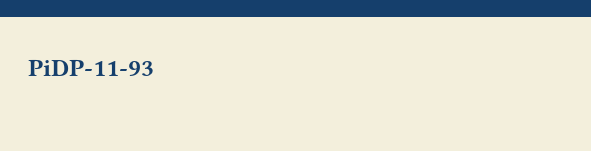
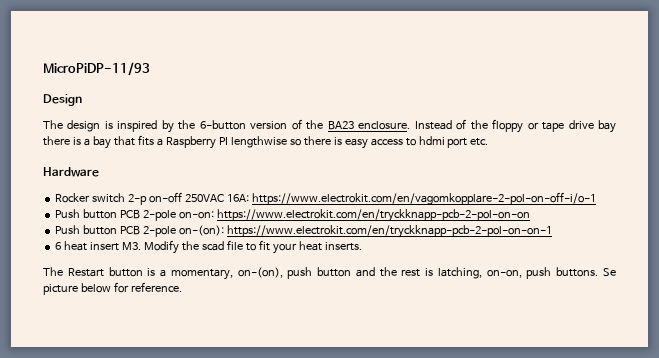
- PiDP-11-93
+ MicroPiDP-11/93
+ Design
+ The design is inspired by the 6-button version of the BA23 enclosure. Instead of the floppy or tape drive bay there is a bay that fits a Raspberry PI lengthwise so there is easy access to hdmi port etc.
+ Hardware
+ Rocker switch 2-p on-off 250VAC 16A: https://www.electrokit.com/en/vagomkopplare-2-pol-on-off-i/o-1
+ Push button PCB 2-pole on-on: https://www.electrokit.com/en/tryckknapp-pcb-2-pol-on-on
+ Push button PCB 2-pole on-(on): https://www.electrokit.com/en/tryckknapp-pcb-2-pol-on-on-1
+ 6 heat insert M3. Modify the scad file to fit your heat inserts.
+ The Restart button is a momentary, on-(on), push button and the rest is latching, on-on, push buttons. Se picture below for reference.

